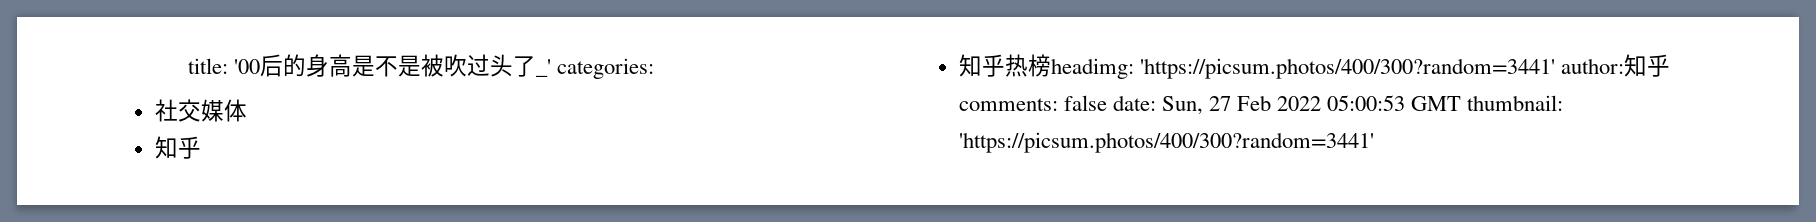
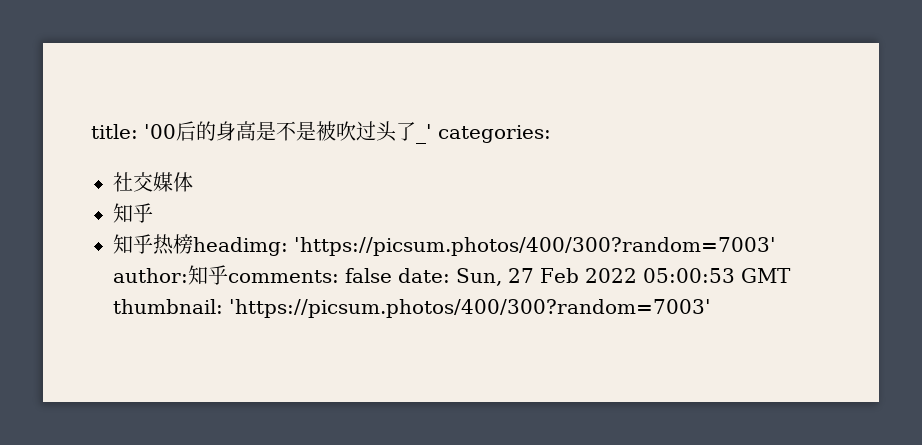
- 知乎热榜headimg: 'https://picsum.photos/400/300?random=3441' author:知乎comments: false date: Sun, 27 Feb 2022 05:00:53 GMT thumbnail: 'https://picsum.photos/400/300?random=3441'
+ 知乎热榜headimg: 'https://picsum.photos/400/300?random=7003' author:知乎comments: false date: Sun, 27 Feb 2022 05:00:53 GMT thumbnail: 'https://picsum.photos/400/300?random=7003'

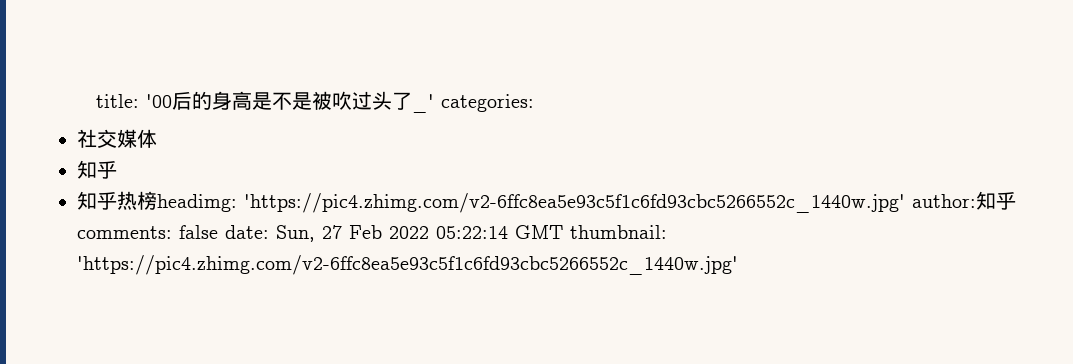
- 知乎热榜headimg: 'https://picsum.photos/400/300?random=7003' author:知乎comments: false date: Sun, 27 Feb 2022 05:00:53 GMT thumbnail: 'https://picsum.photos/400/300?random=7003'
+ 知乎热榜headimg: 'https://pic4.zhimg.com/v2-6ffc8ea5e93c5f1c6fd93cbc5266552c_1440w.jpg' author:知乎comments: false date: Sun, 27 Feb 2022 05:22:14 GMT thumbnail: 'https://pic4.zhimg.com/v2-6ffc8ea5e93c5f1c6fd93cbc5266552c_1440w.jpg'

